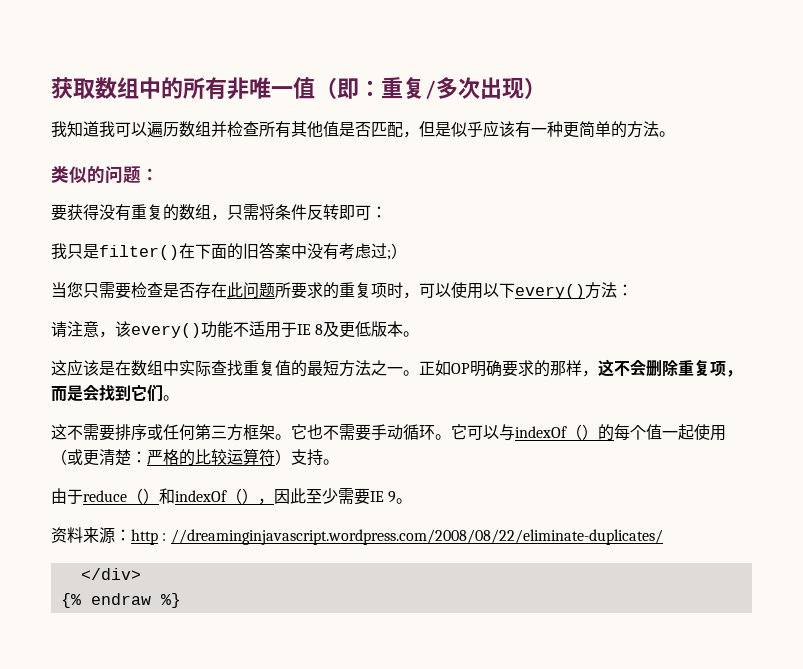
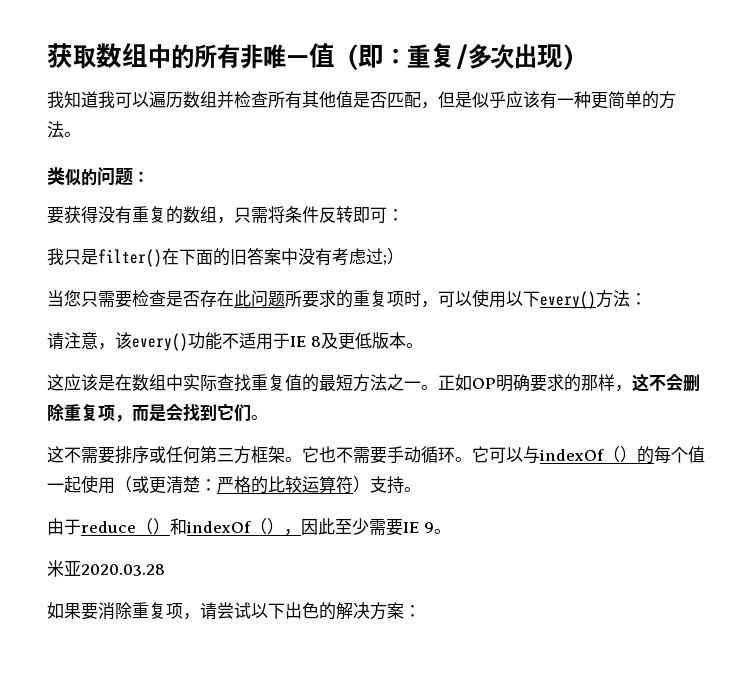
- 资料来源：http : //dreaminginjavascript.wordpress.com/2008/08/22/eliminate-duplicates/
- </div>
- {% endraw %}
+ 米亚2020.03.28
+ 如果要消除重复项，请尝试以下出色的解决方案：

